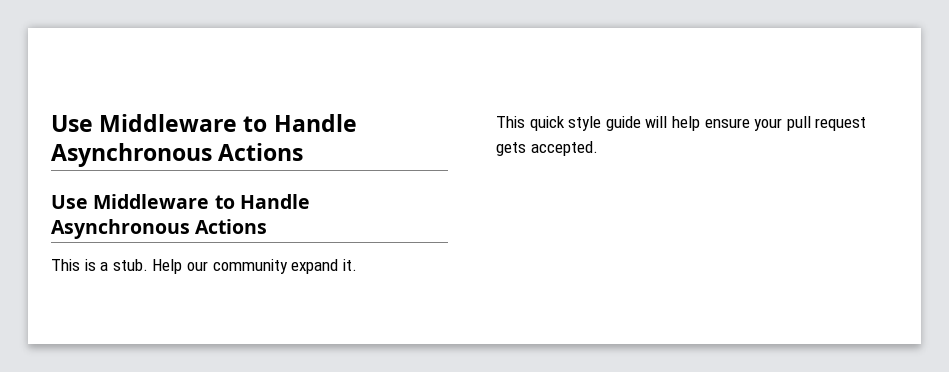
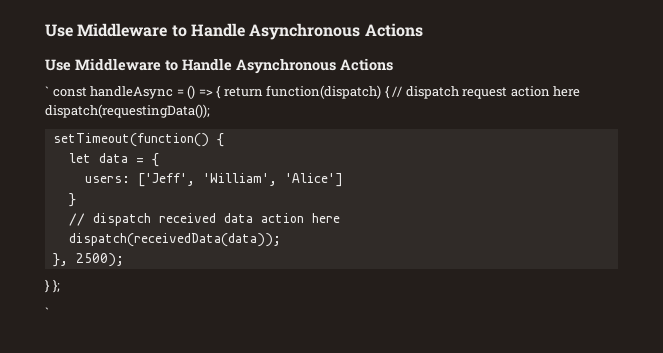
- This is a stub. Help our community expand it.
- This quick style guide will help ensure your pull request gets accepted.
+ ` const handleAsync = () => { return function(dispatch) { // dispatch request action here dispatch(requestingData());
+ setTimeout(function() {
+ let data = {
+ users: ['Jeff', 'William', 'Alice']
+ }
+ // dispatch received data action here
+ dispatch(receivedData(data));
+ }, 2500);
+ } };
+ `

